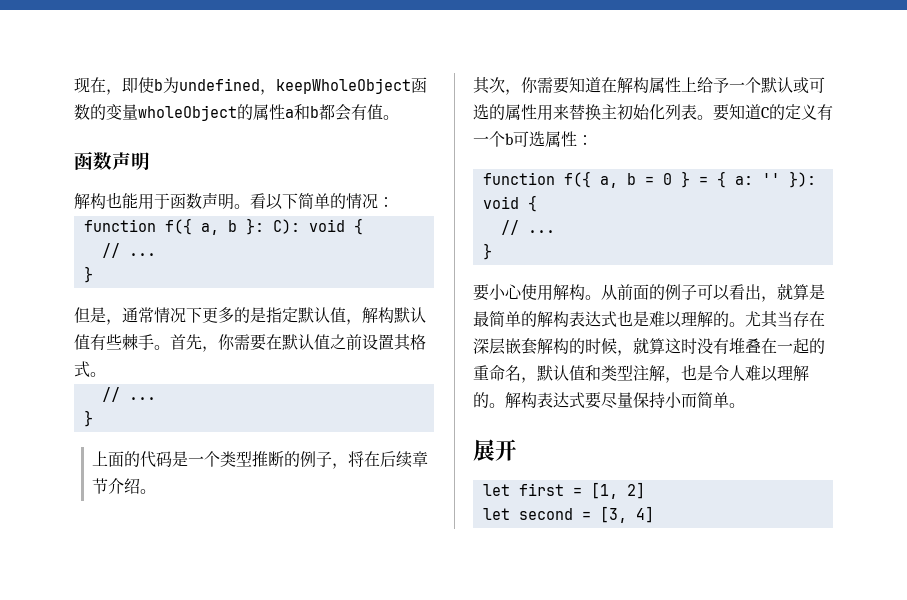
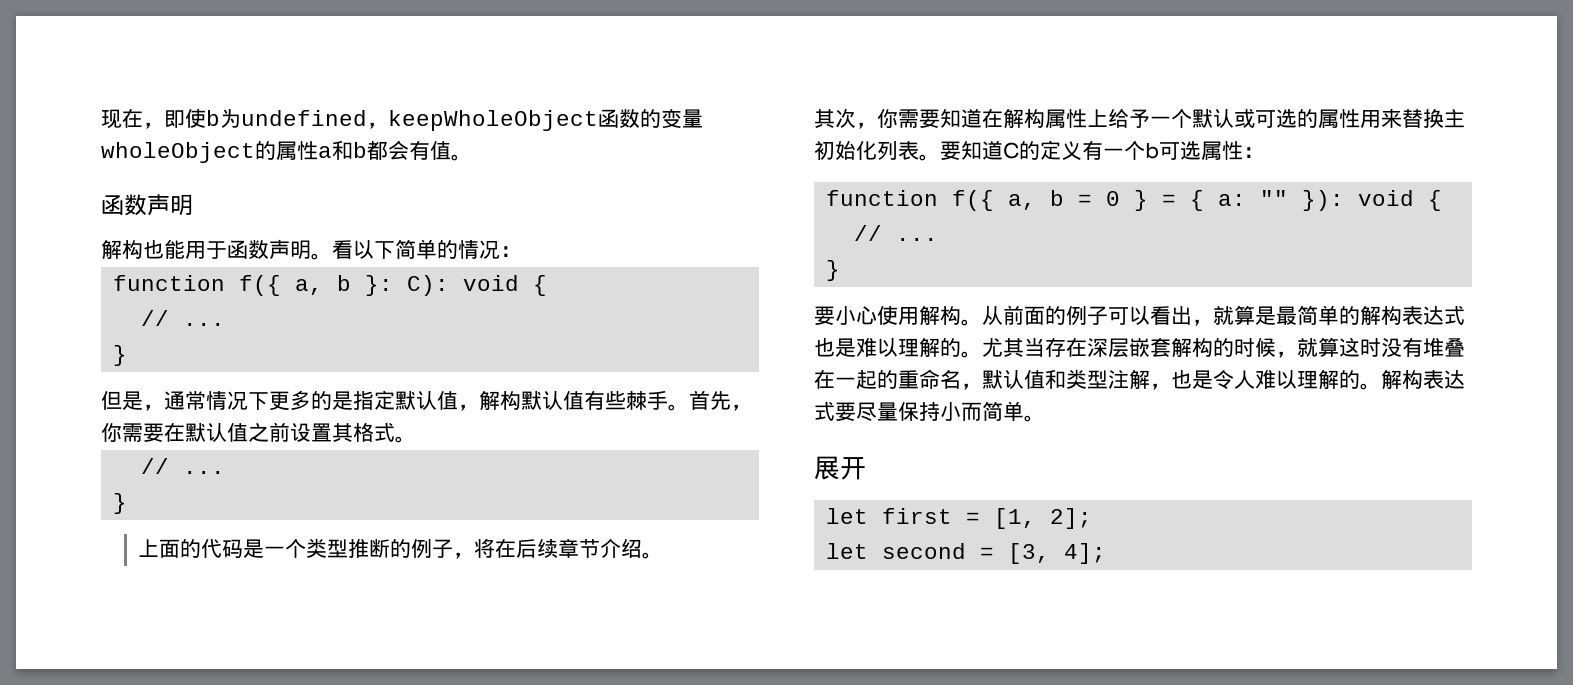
- function f({ a, b = 0 } = { a: '' }): void {
+ function f({ a, b = 0 } = { a: "" }): void {
- let first = [1, 2]
+ let first = [1, 2];
- let second = [3, 4]
+ let second = [3, 4];

